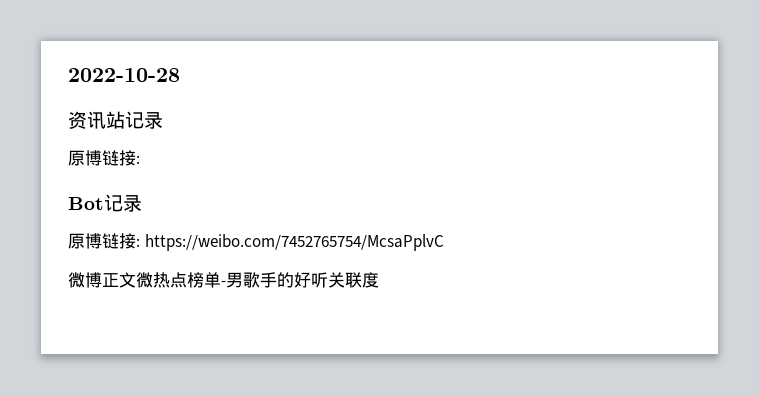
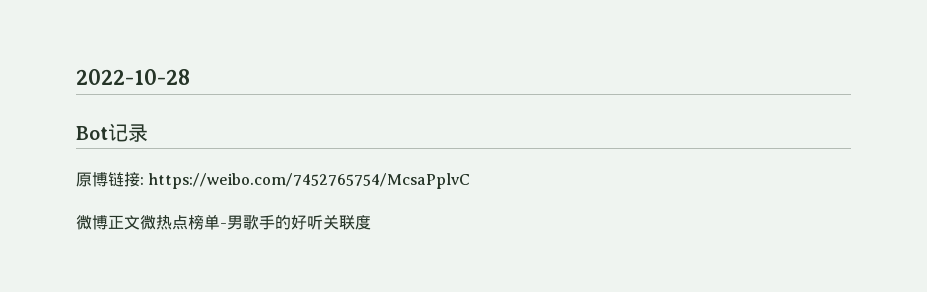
- 资讯站记录
- 原博链接:

